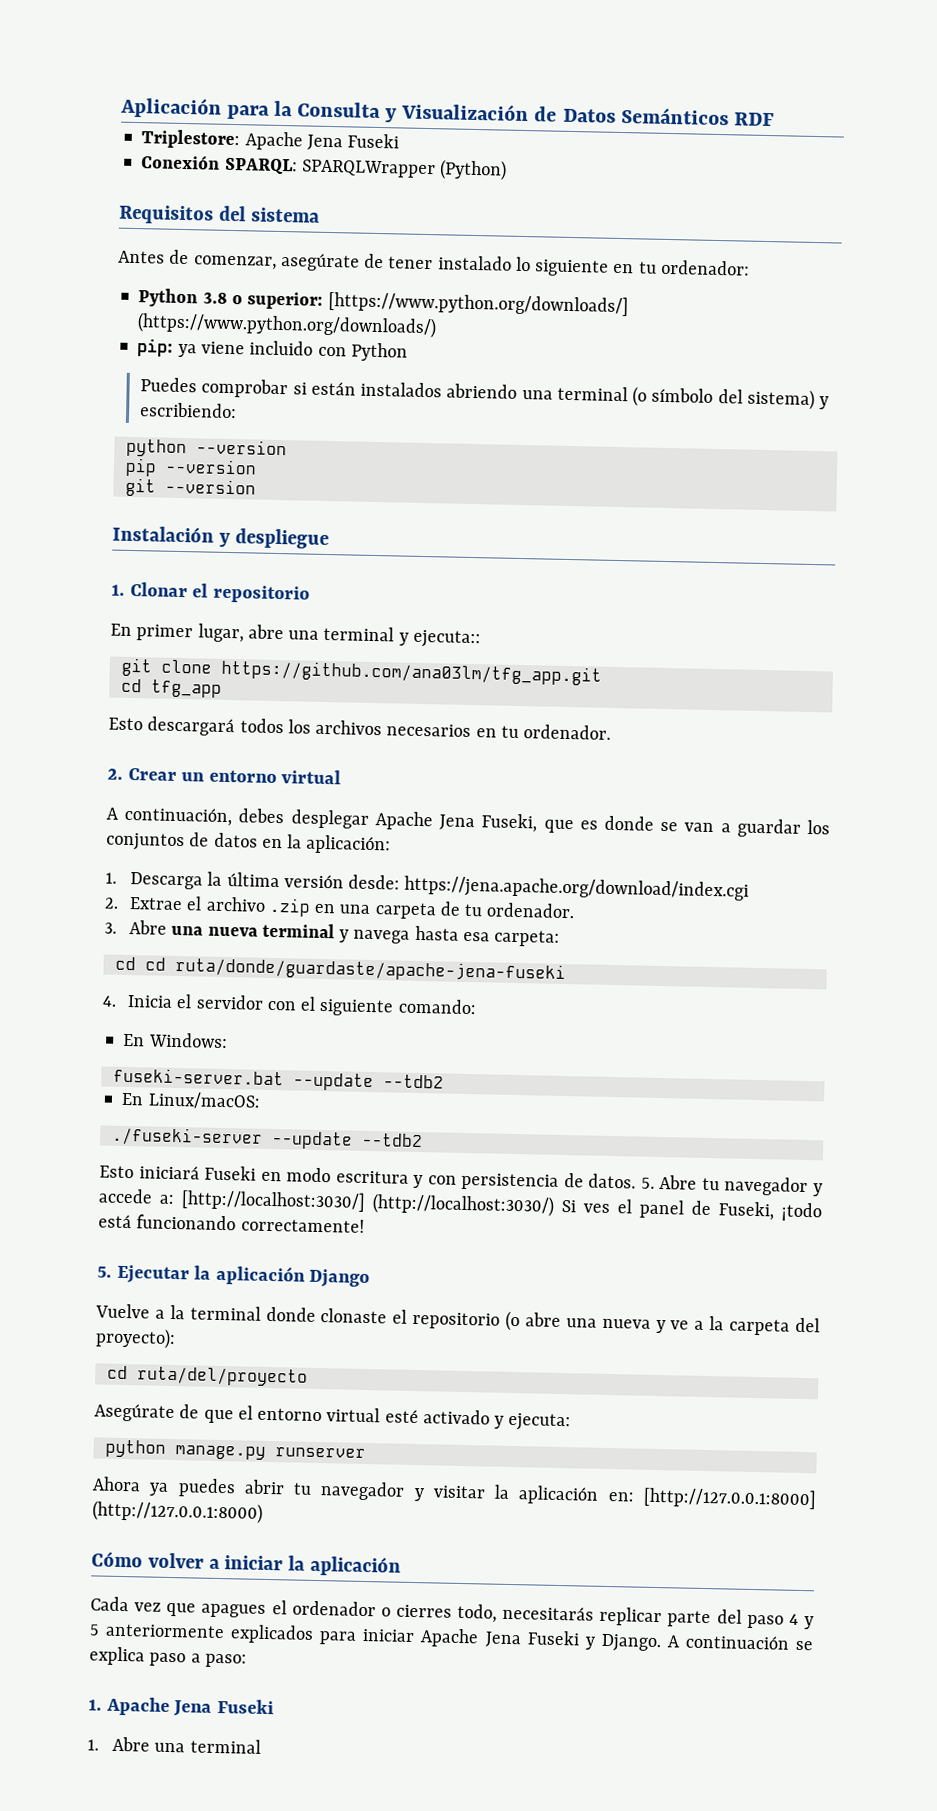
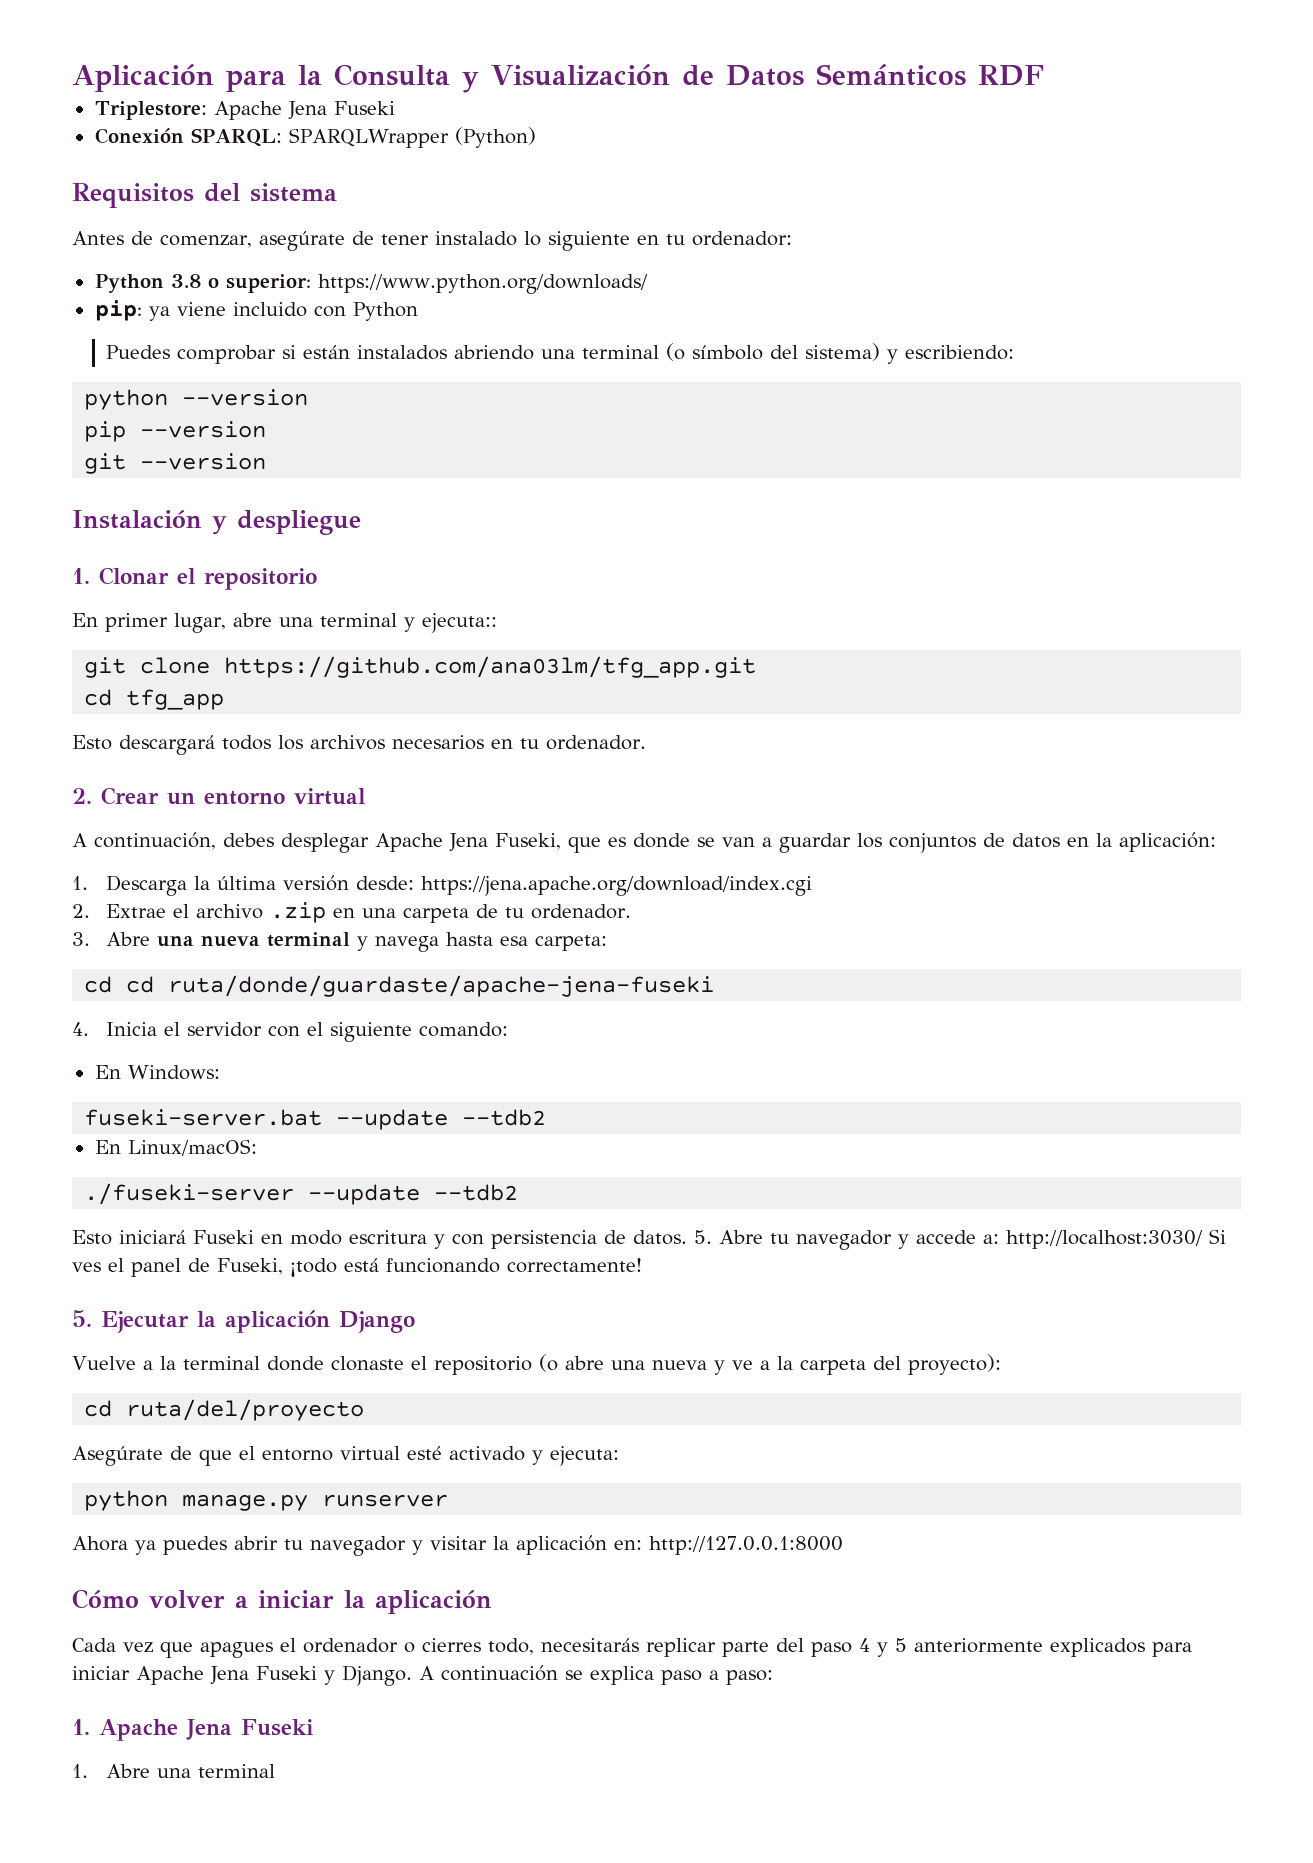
- Python 3.8 o superior: [https://www.python.org/downloads/] (https://www.python.org/downloads/)
+ Python 3.8 o superior: https://www.python.org/downloads/
- 5. Abre tu navegador y accede a: [http://localhost:3030/] (http://localhost:3030/) Si ves el panel de Fuseki, ¡todo está funcionando correctamente!
+ 5. Abre tu navegador y accede a: http://localhost:3030/ Si ves el panel de Fuseki, ¡todo está funcionando correctamente!
- Ahora ya puedes abrir tu navegador y visitar la aplicación en: [http://127.0.0.1:8000] (http://127.0.0.1:8000)
+ Ahora ya puedes abrir tu navegador y visitar la aplicación en: http://127.0.0.1:8000

